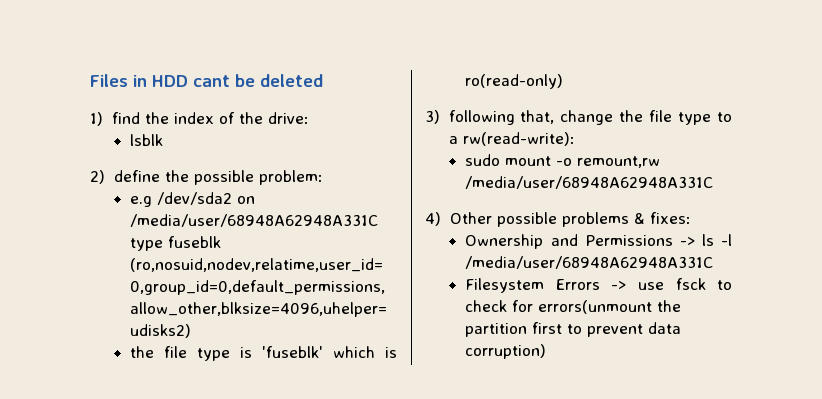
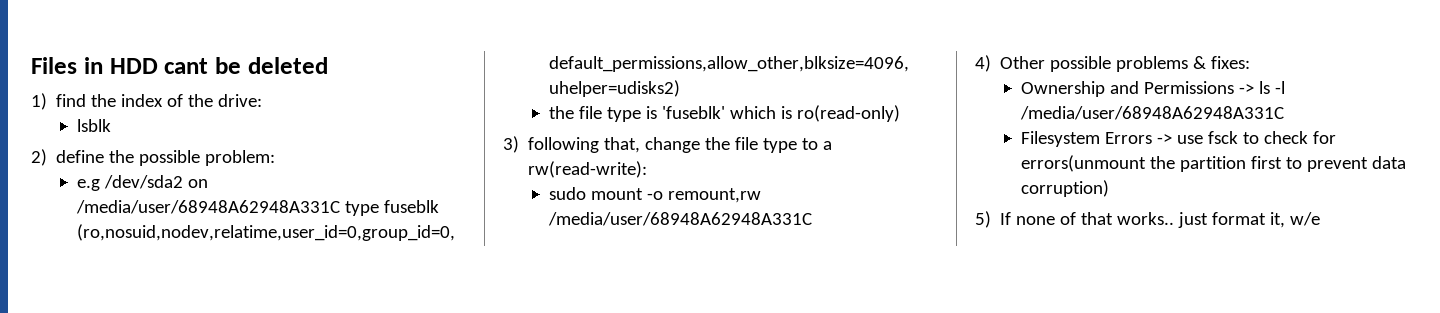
+ 5) If none of that works.. just format it, w/e

